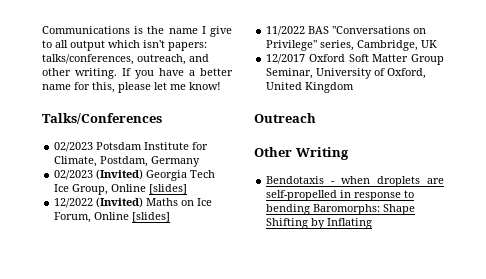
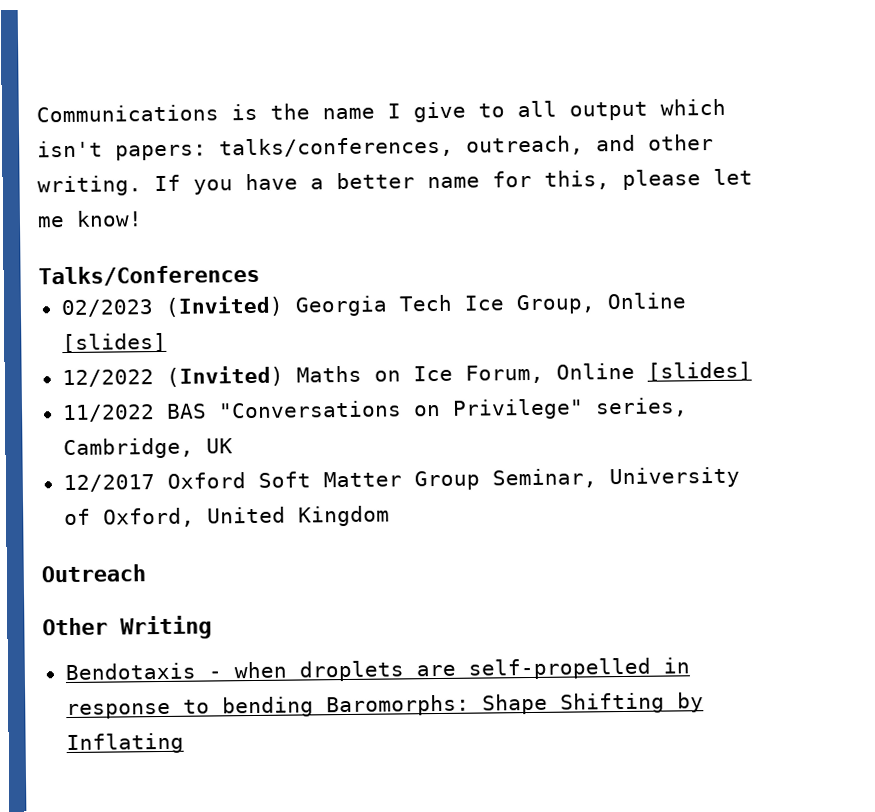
- 02/2023 Potsdam Institute for Climate, Postdam, Germany

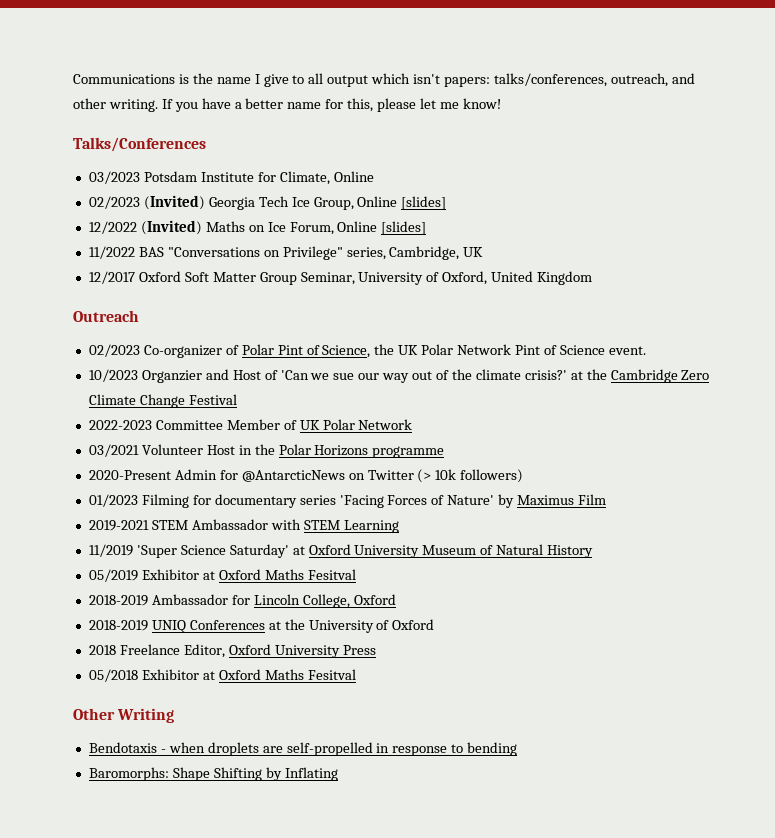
+ 03/2023 Potsdam Institute for Climate, Online
+ 02/2023 Co-organizer of Polar Pint of Science, the UK Polar Network Pint of Science event.
+ 10/2023 Organzier and Host of 'Can we sue our way out of the climate crisis?' at the Cambridge Zero Climate Change Festival
+ 2022-2023 Committee Member of UK Polar Network
+ 03/2021 Volunteer Host in the Polar Horizons programme
+ 2020-Present Admin for @AntarcticNews on Twitter (> 10k followers)
+ 01/2023 Filming for documentary series 'Facing Forces of Nature' by Maximus Film
+ 2019-2021 STEM Ambassador with STEM Learning
+ 11/2019 'Super Science Saturday' at Oxford University Museum of Natural History
+ 05/2019 Exhibitor at Oxford Maths Fesitval
+ 2018-2019 Ambassador for Lincoln College, Oxford
+ 2018-2019 UNIQ Conferences at the University of Oxford
+ 2018 Freelance Editor, Oxford University Press
+ 05/2018 Exhibitor at Oxford Maths Fesitval
- Bendotaxis - when droplets are self-propelled in response to bending Baromorphs: Shape Shifting by Inflating
+ Bendotaxis - when droplets are self-propelled in response to bending
+ Baromorphs: Shape Shifting by Inflating

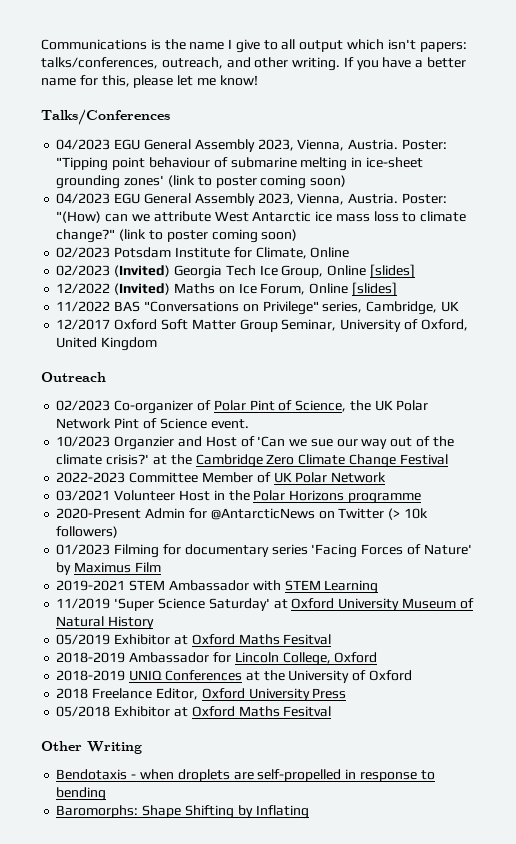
- 03/2023 Potsdam Institute for Climate, Online
+ 04/2023 EGU General Assembly 2023, Vienna, Austria. Poster: "Tipping point behaviour of submarine melting in ice-sheet grounding zones' (link to poster coming soon)
+ 04/2023 EGU General Assembly 2023, Vienna, Austria. Poster: "(How) can we attribute West Antarctic ice mass loss to climate change?" (link to poster coming soon)
+ 02/2023 Potsdam Institute for Climate, Online

